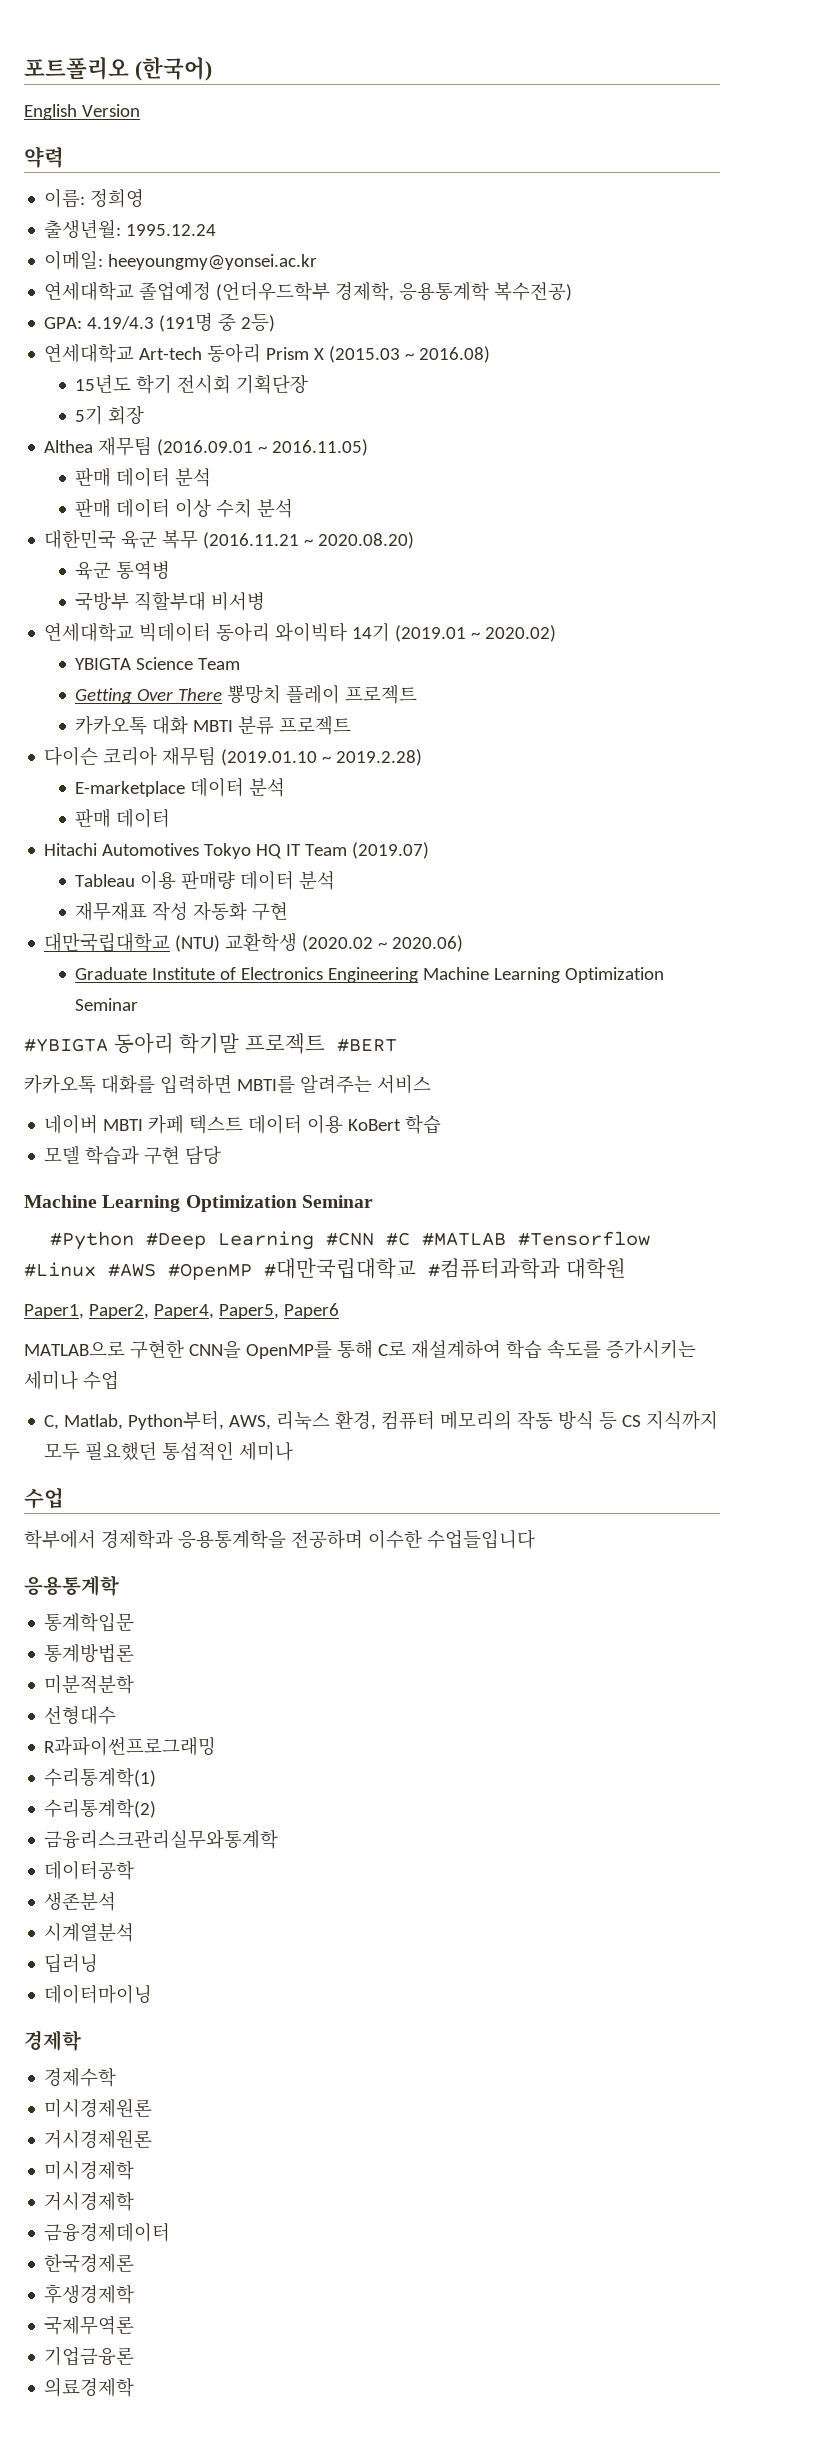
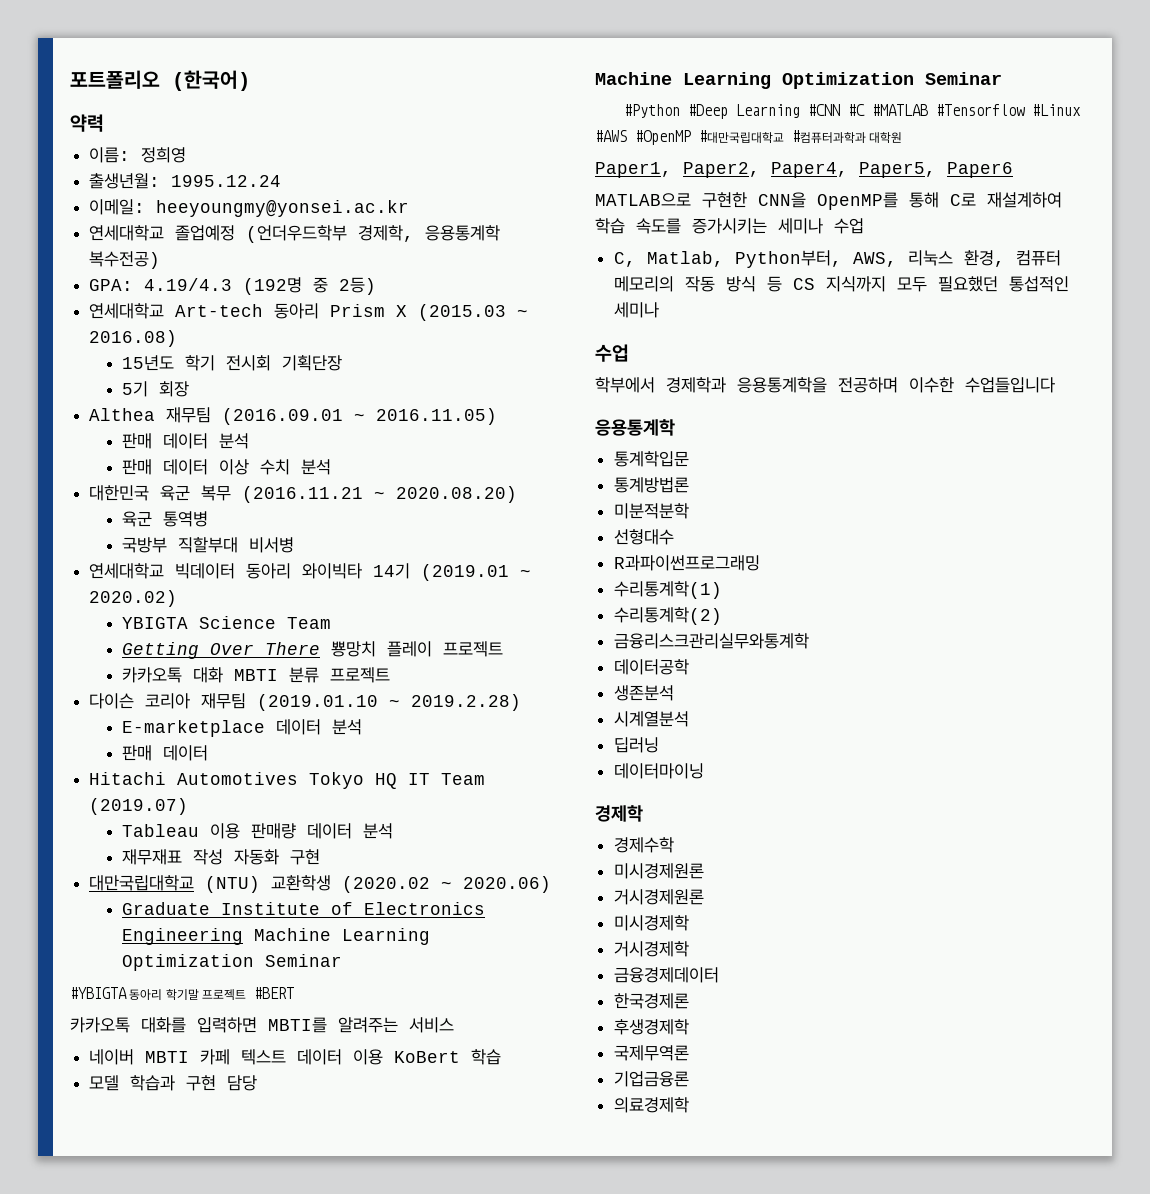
- English Version
- GPA: 4.19/4.3 (191명 중 2등)
+ GPA: 4.19/4.3 (192명 중 2등)

